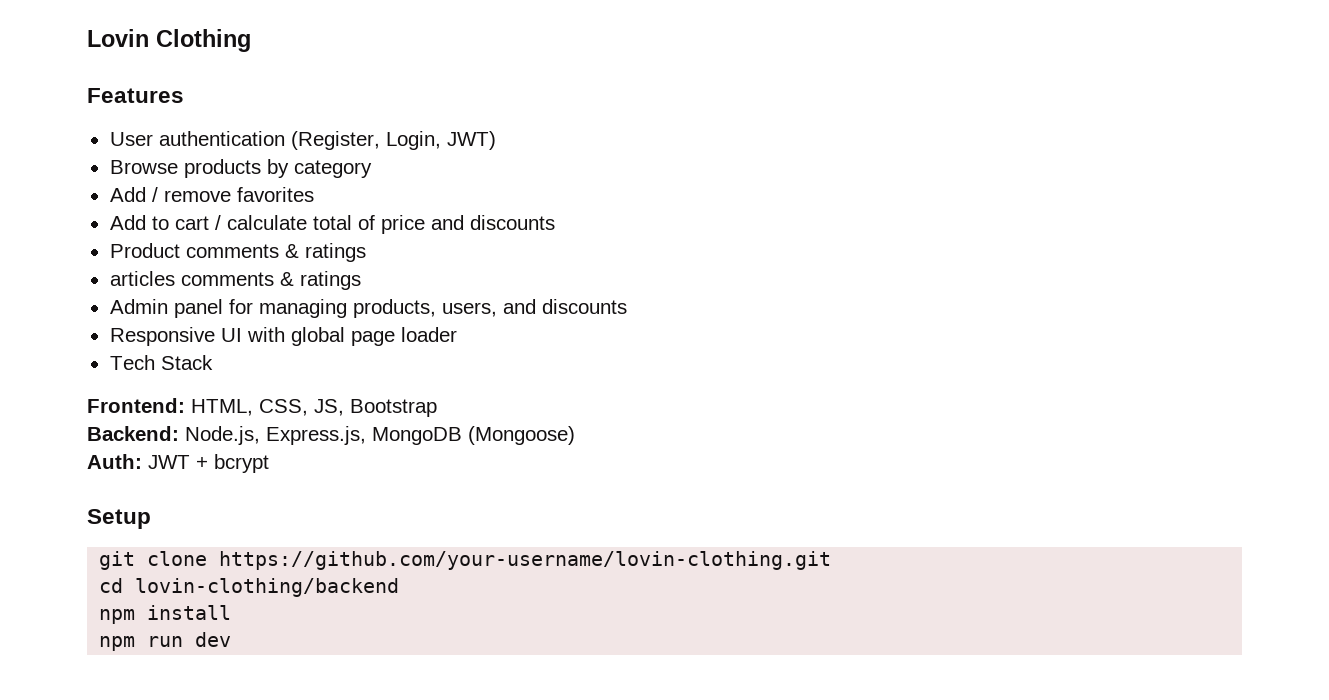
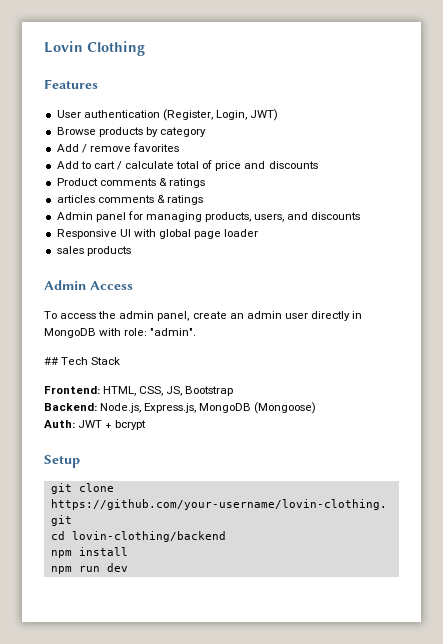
- Tech Stack
+ sales products
+ Admin Access
+ To access the admin panel, create an admin user directly in MongoDB with role: "admin".
+ ## Tech Stack

